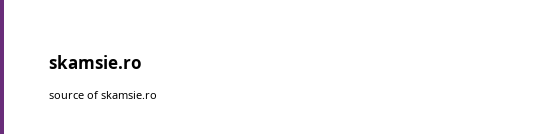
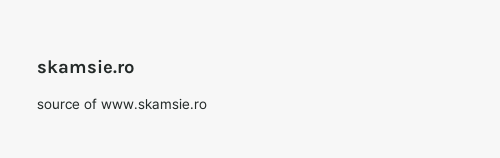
- source of skamsie.ro
+ source of www.skamsie.ro

